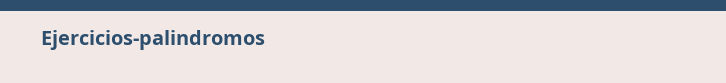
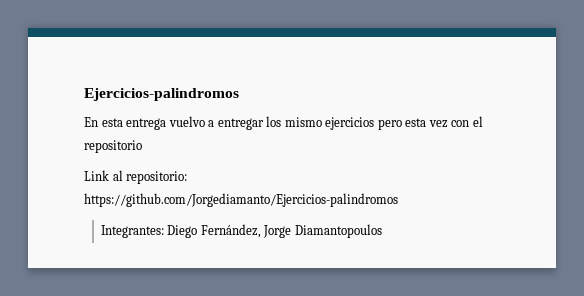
+ En esta entrega vuelvo a entregar los mismo ejercicios pero esta vez con el repositorio
+ Link al repositorio: https://github.com/Jorgediamanto/Ejercicios-palindromos
+ Integrantes: Diego Fernández, Jorge Diamantopoulos

